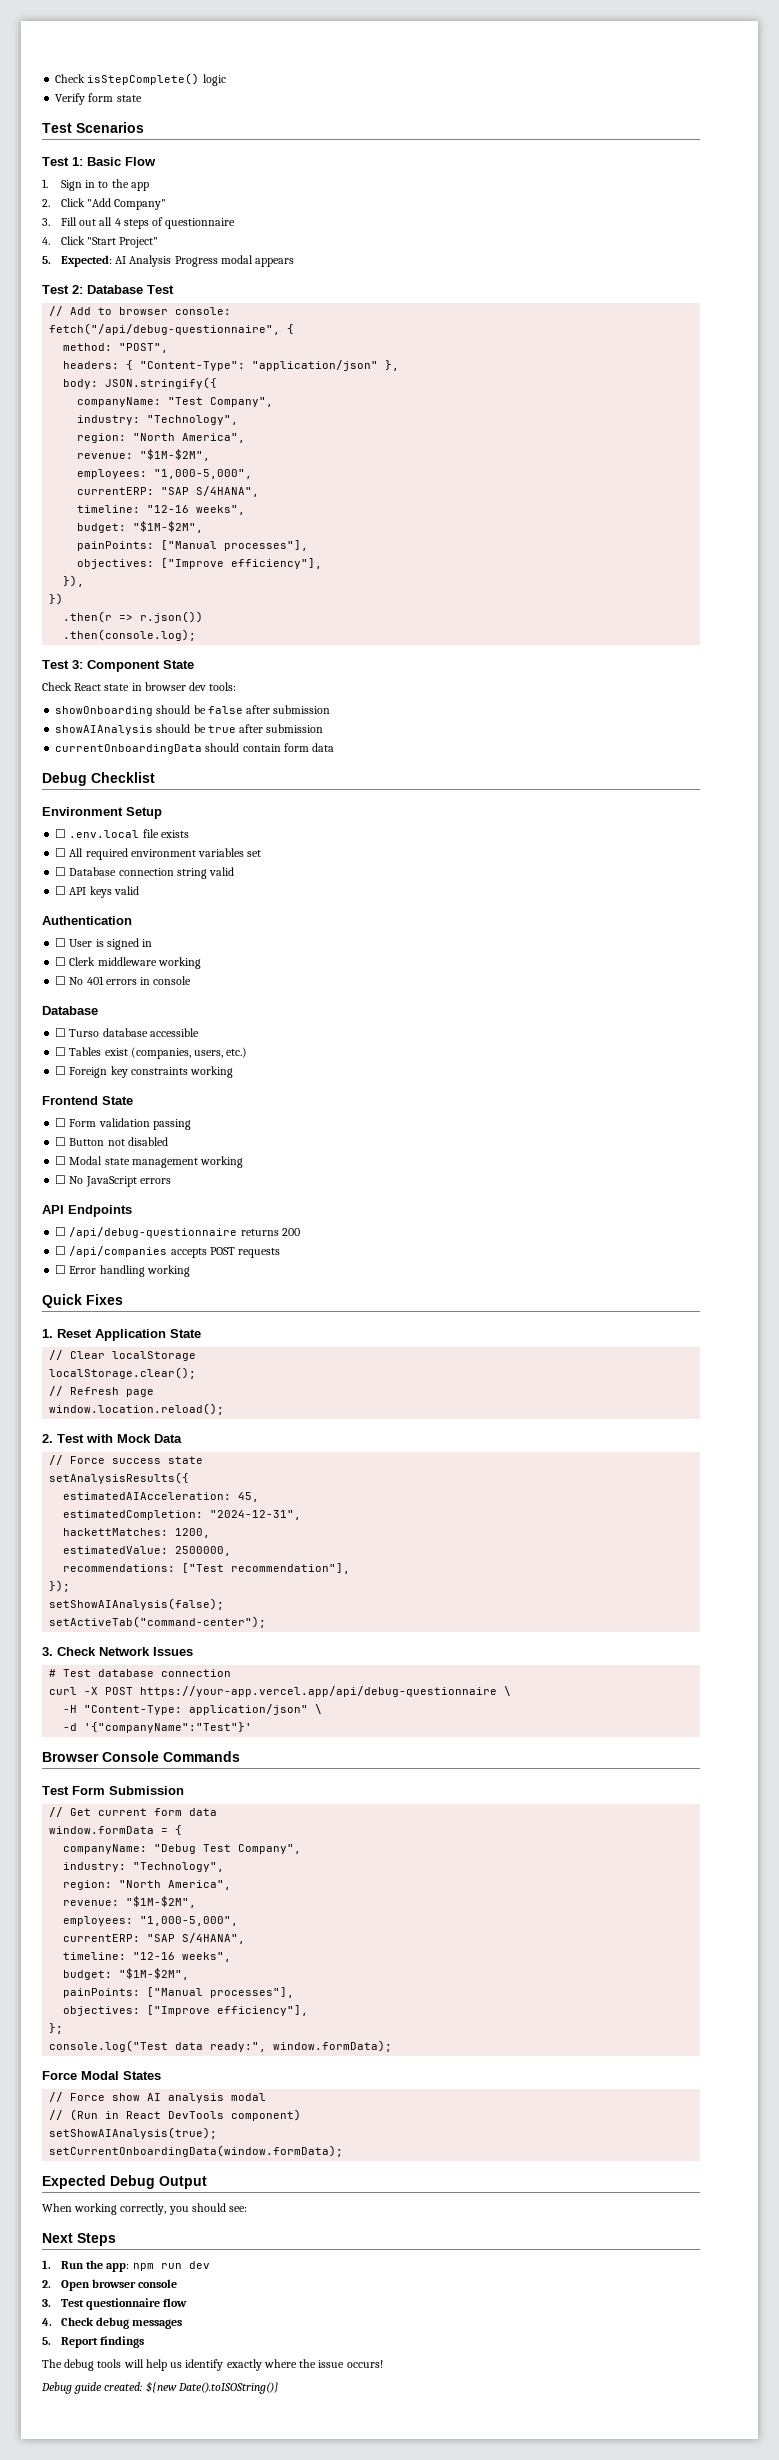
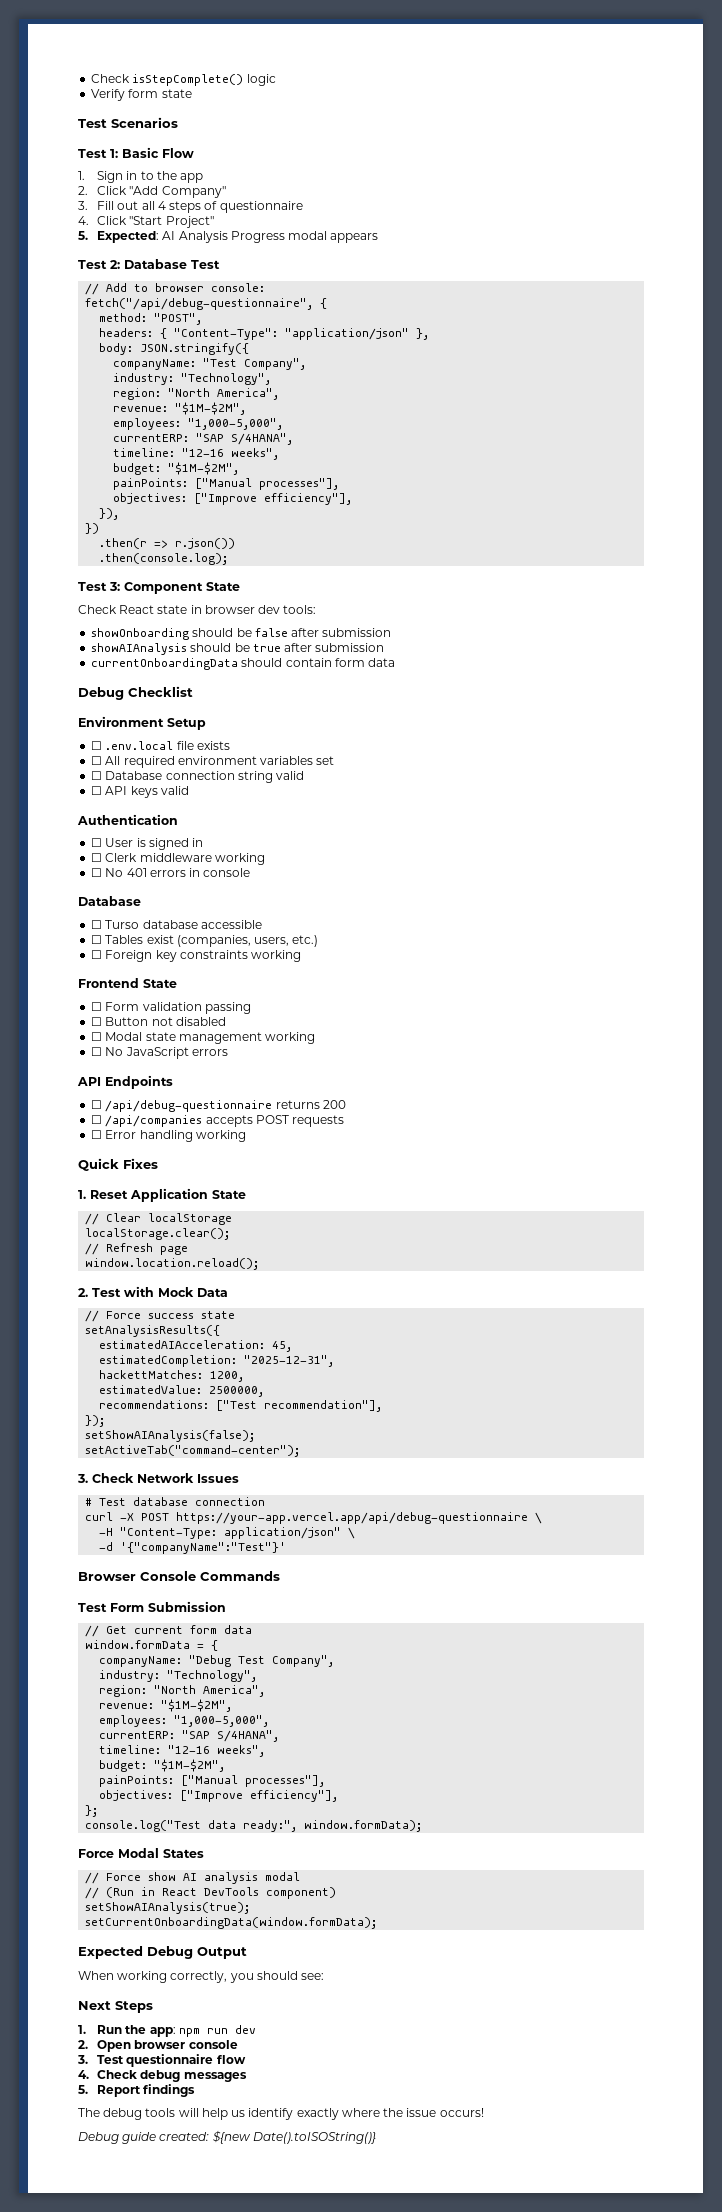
- estimatedCompletion: "2024-12-31",
+ estimatedCompletion: "2025-12-31",

